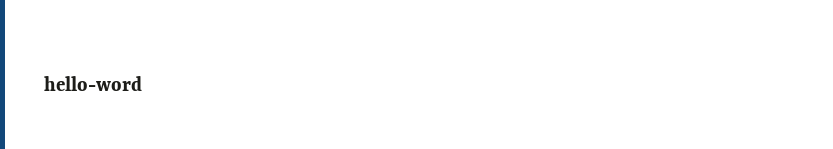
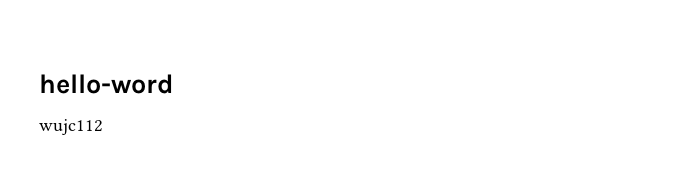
+ wujc112

